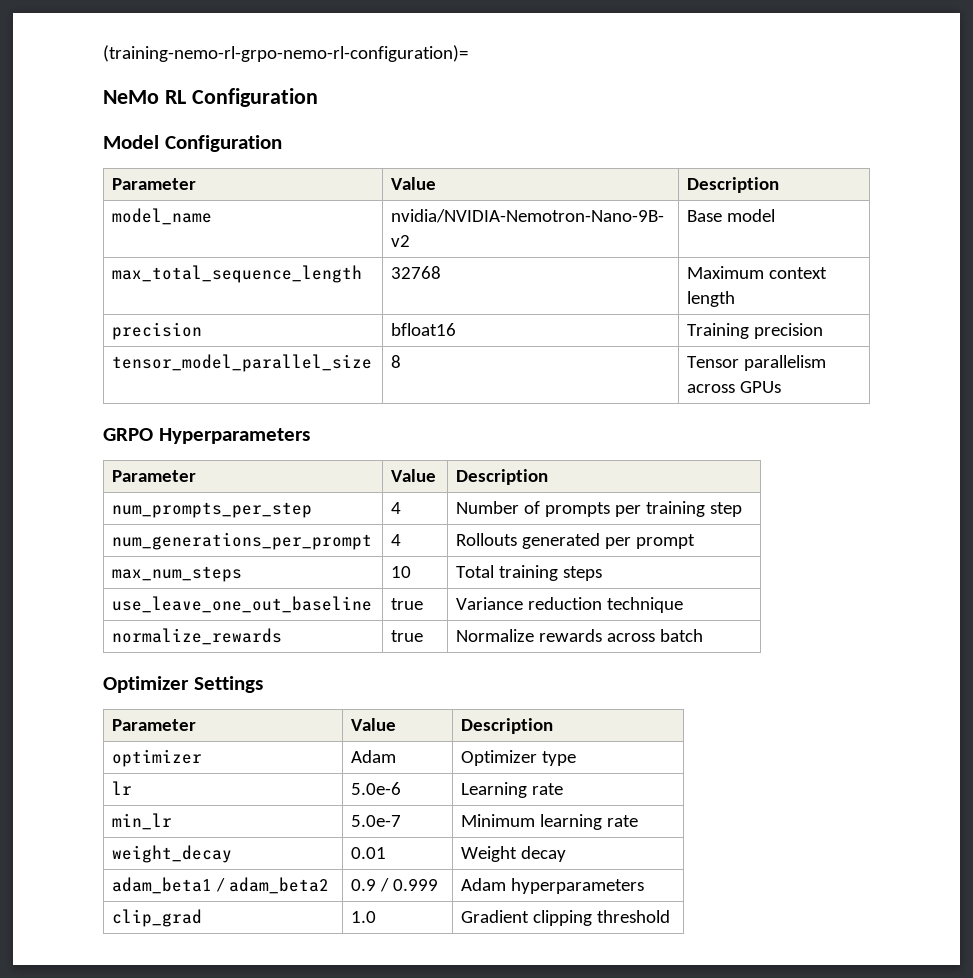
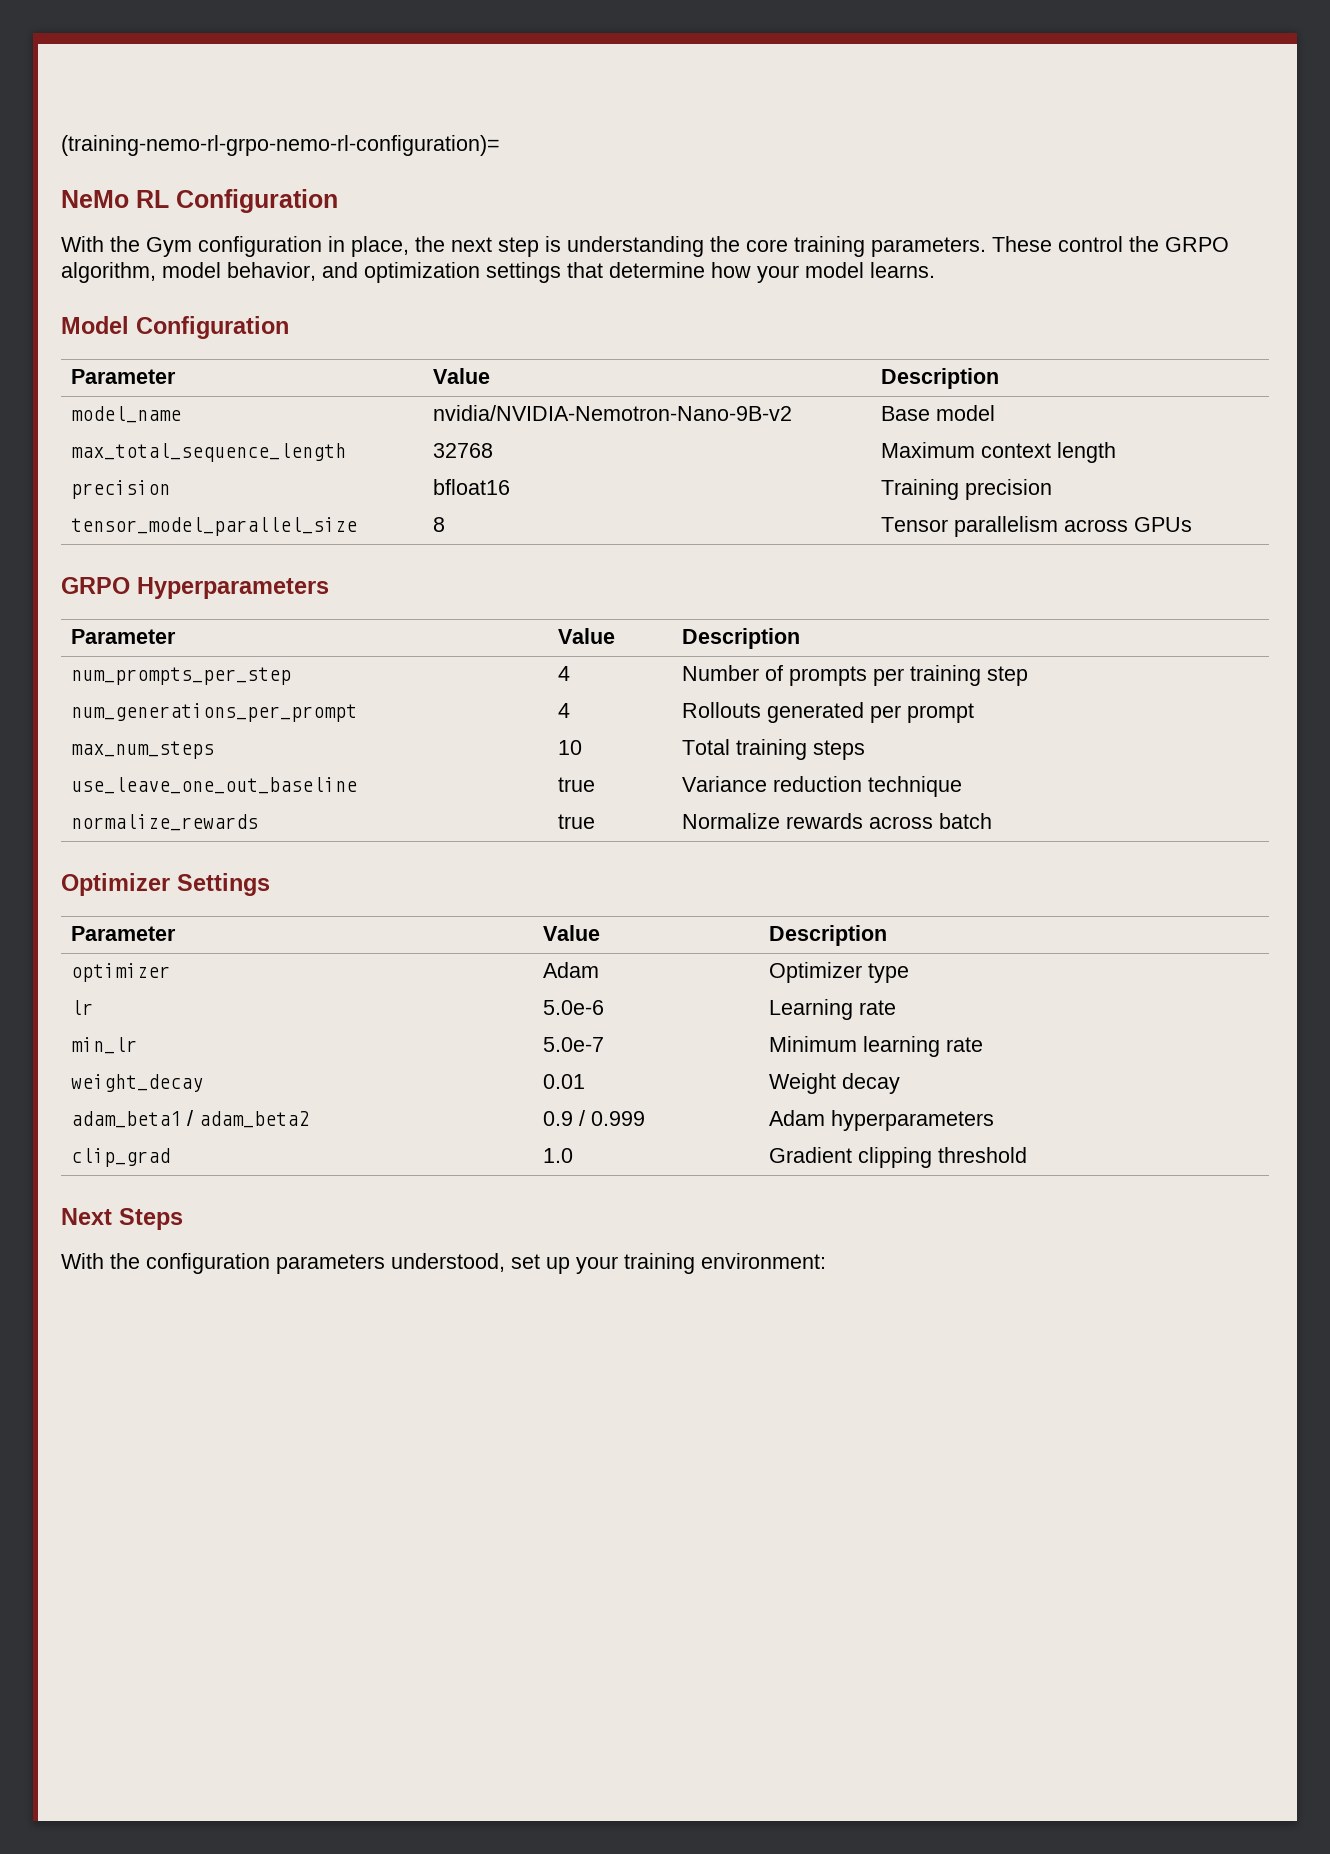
+ With the Gym configuration in place, the next step is understanding the core training parameters. These control the GRPO algorithm, model behavior, and optimization settings that determine how your model learns.
+ Next Steps
+ With the configuration parameters understood, set up your training environment:

